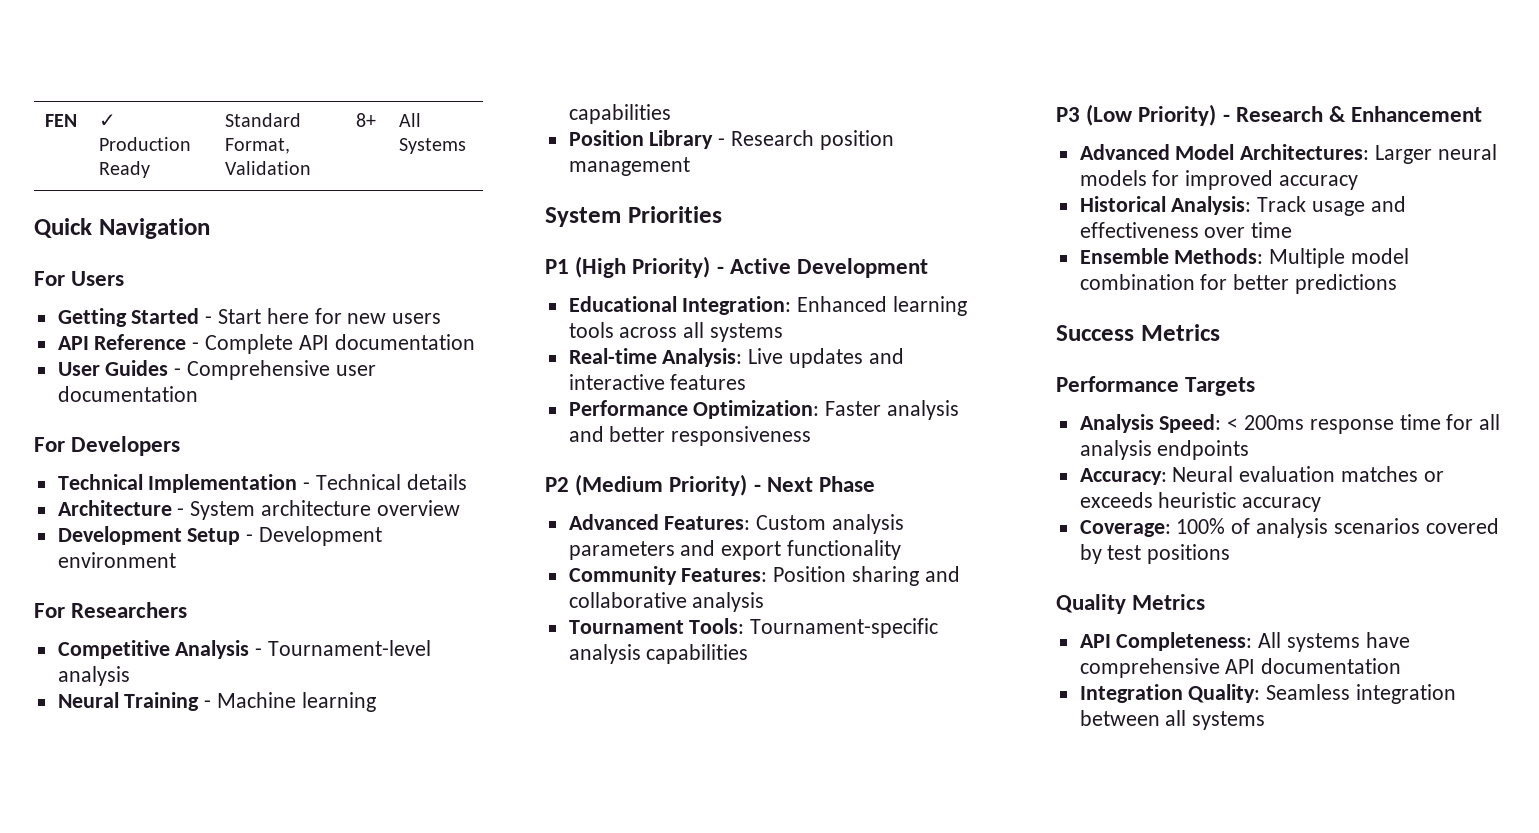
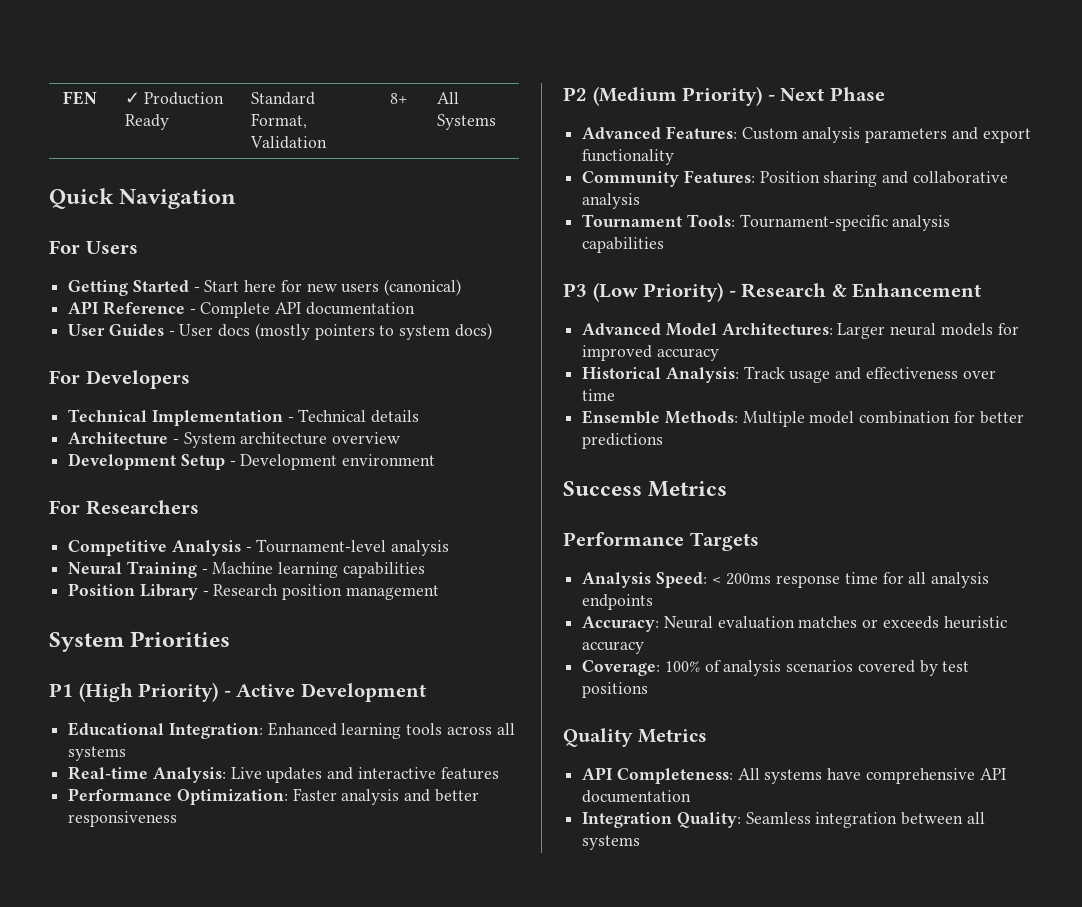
- Getting Started - Start here for new users
+ Getting Started - Start here for new users (canonical)
- User Guides - Comprehensive user documentation
+ User Guides - User docs (mostly pointers to system docs)

